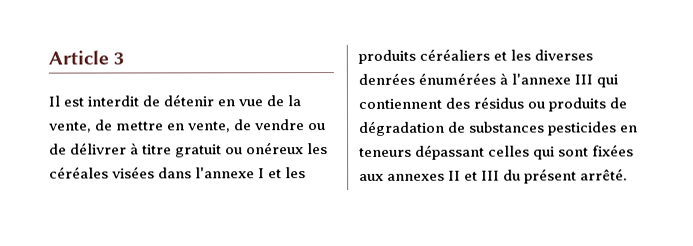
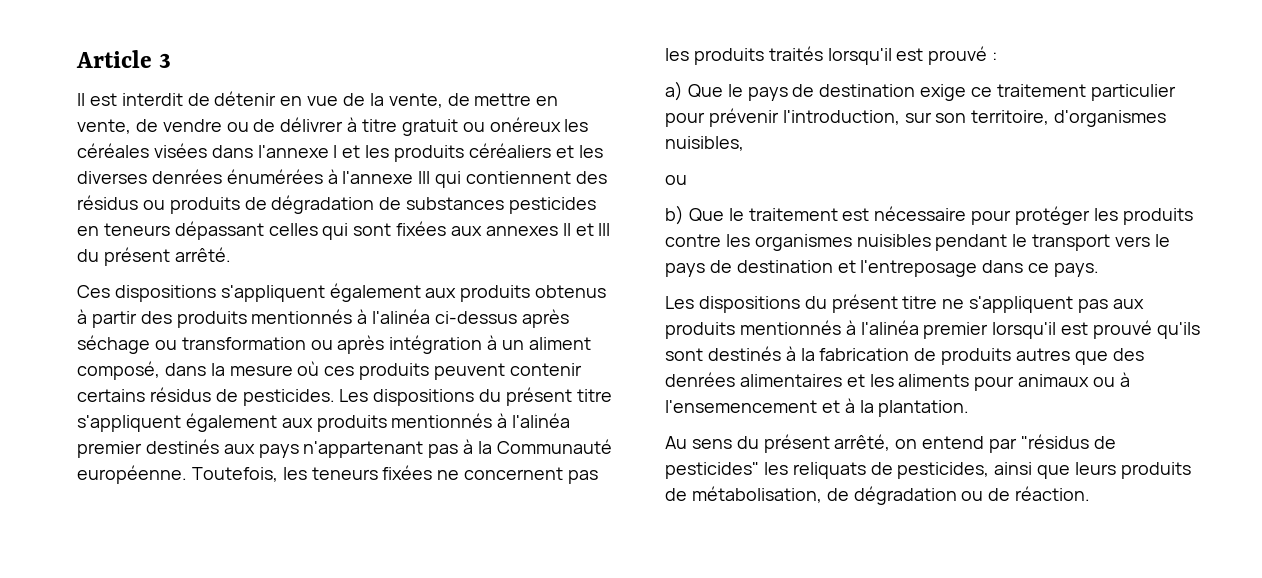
+ Ces dispositions s'appliquent également aux produits obtenus à partir des produits mentionnés à l'alinéa ci-dessus après séchage ou transformation ou après intégration à un aliment composé, dans la mesure où ces produits peuvent contenir certains résidus de pesticides. Les dispositions du présent titre s'appliquent également aux produits mentionnés à l'alinéa premier destinés aux pays n'appartenant pas à la Communauté européenne. Toutefois, les teneurs fixées ne concernent pas les produits traités lorsqu'il est prouvé :
+ a) Que le pays de destination exige ce traitement particulier pour prévenir l'introduction, sur son territoire, d'organismes nuisibles,
+ ou
+ b) Que le traitement est nécessaire pour protéger les produits contre les organismes nuisibles pendant le transport vers le pays de destination et l'entreposage dans ce pays.
+ Les dispositions du présent titre ne s'appliquent pas aux produits mentionnés à l'alinéa premier lorsqu'il est prouvé qu'ils sont destinés à la fabrication de produits autres que des denrées alimentaires et les aliments pour animaux ou à l'ensemencement et à la plantation.
+ Au sens du présent arrêté, on entend par "résidus de pesticides" les reliquats de pesticides, ainsi que leurs produits de métabolisation, de dégradation ou de réaction.

